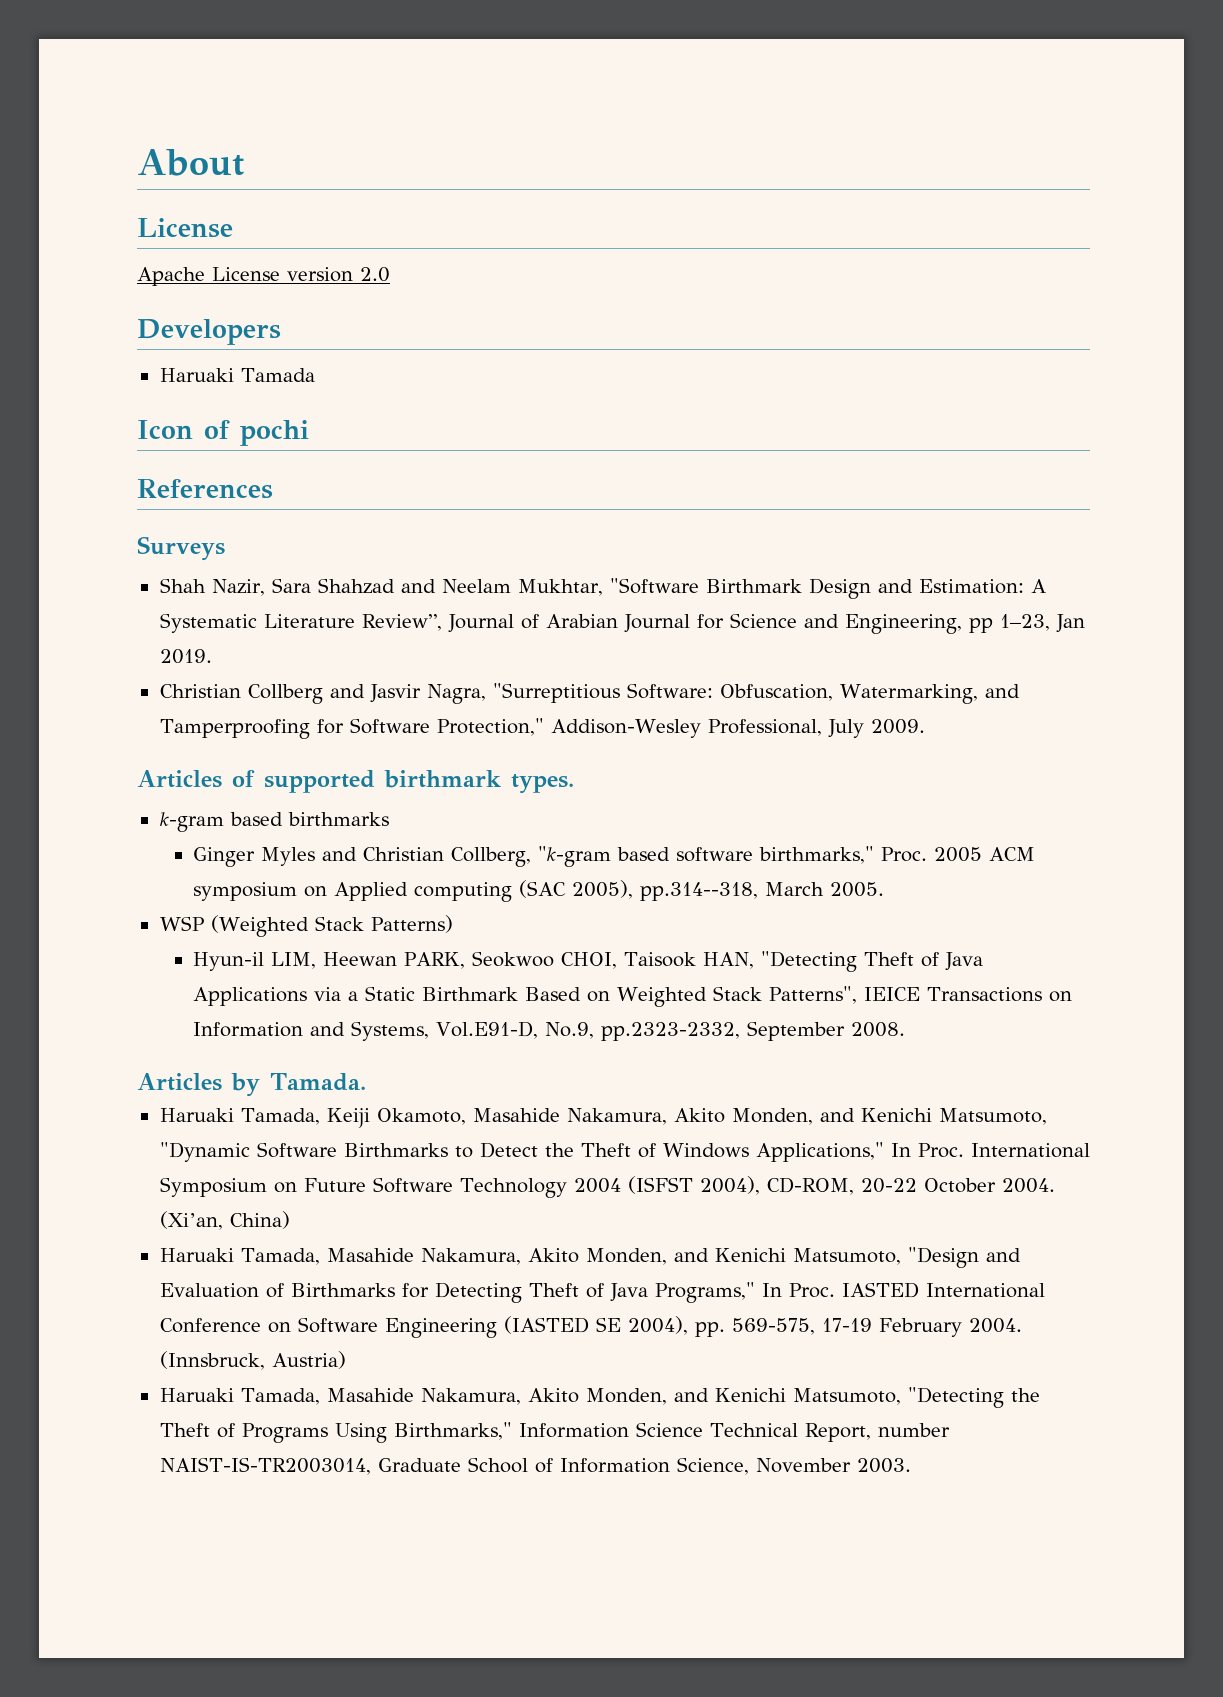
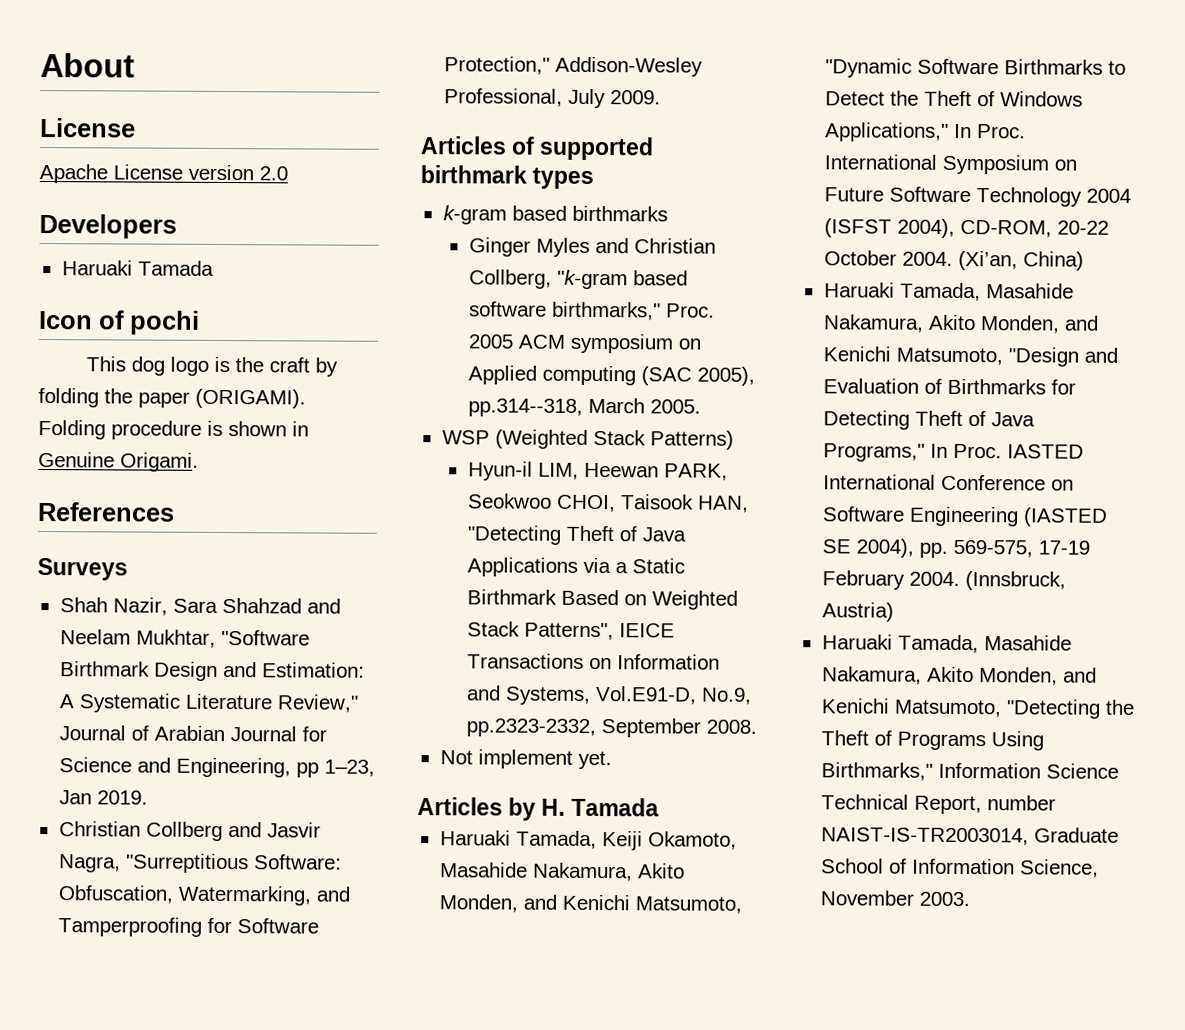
+ This dog logo is the craft by folding the paper (ORIGAMI). Folding procedure is shown in Genuine Origami.
- Shah Nazir, Sara Shahzad and Neelam Mukhtar, "Software Birthmark Design and Estimation: A Systematic Literature Review”, Journal of Arabian Journal for Science and Engineering, pp 1–23, Jan 2019.
+ Shah Nazir, Sara Shahzad and Neelam Mukhtar, "Software Birthmark Design and Estimation: A Systematic Literature Review," Journal of Arabian Journal for Science and Engineering, pp 1–23, Jan 2019.
- Articles of supported birthmark types.
+ Articles of supported birthmark types
+ Not implement yet.
- Articles by Tamada.
+ Articles by H. Tamada

